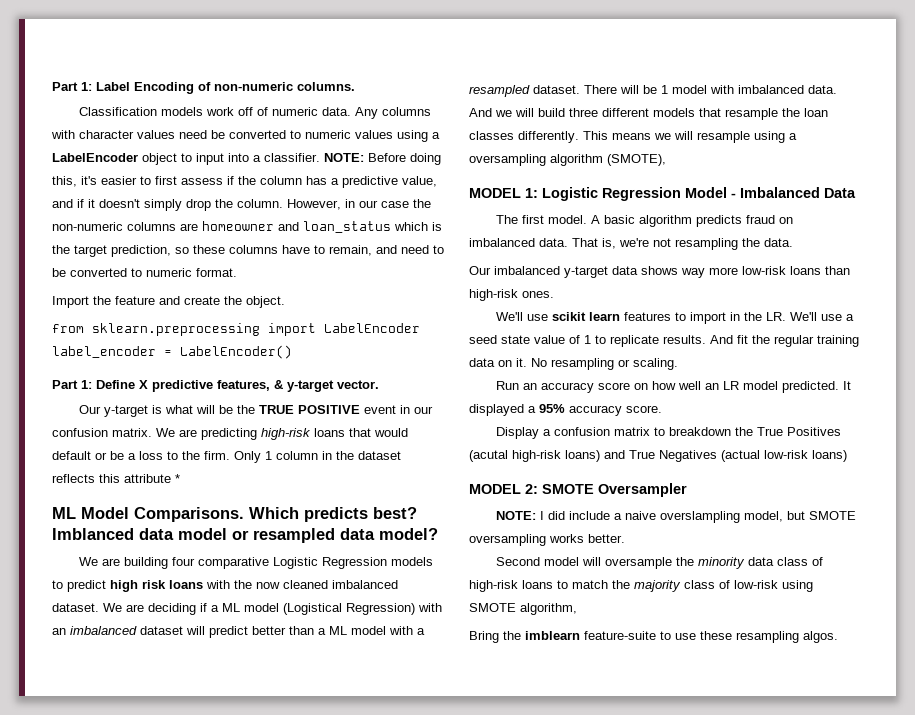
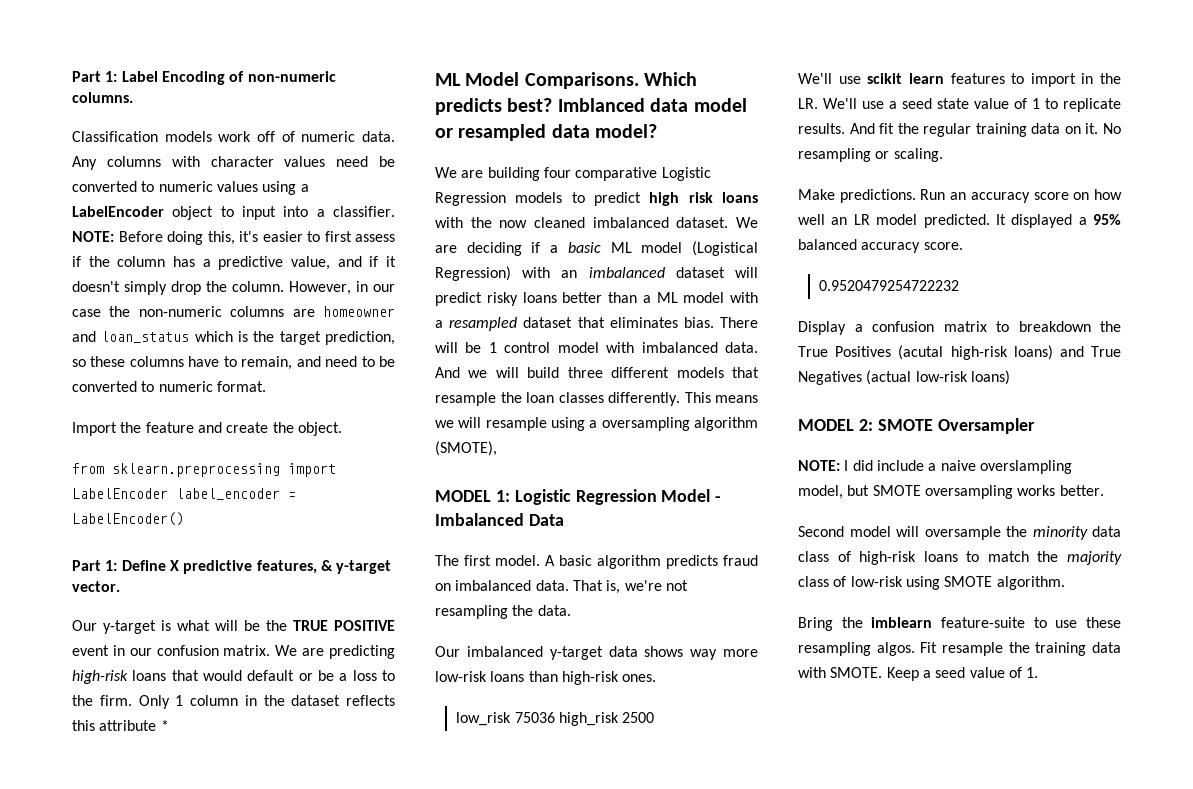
- We are deciding if a ML model (Logistical Regression) with an imbalanced dataset will predict better than a ML model with a resampled dataset.
+ We are deciding if a basic ML model (Logistical Regression) with an imbalanced dataset will predict risky loans better than a ML model with a resampled dataset that eliminates bias.
- There will be 1 model with imbalanced data.
+ There will be 1 control model with imbalanced data.
+ low_risk 75036 high_risk 2500
+ Make predictions.
- It displayed a 95% accuracy score.
+ It displayed a 95% balanced accuracy score.
+ 0.9520479254722232
- Second model will oversample the minority data class of high-risk loans to match the majority class of low-risk using SMOTE algorithm,
+ Second model will oversample the minority data class of high-risk loans to match the majority class of low-risk using SMOTE algorithm.
+ Fit resample the training data with SMOTE. Keep a seed value of 1.

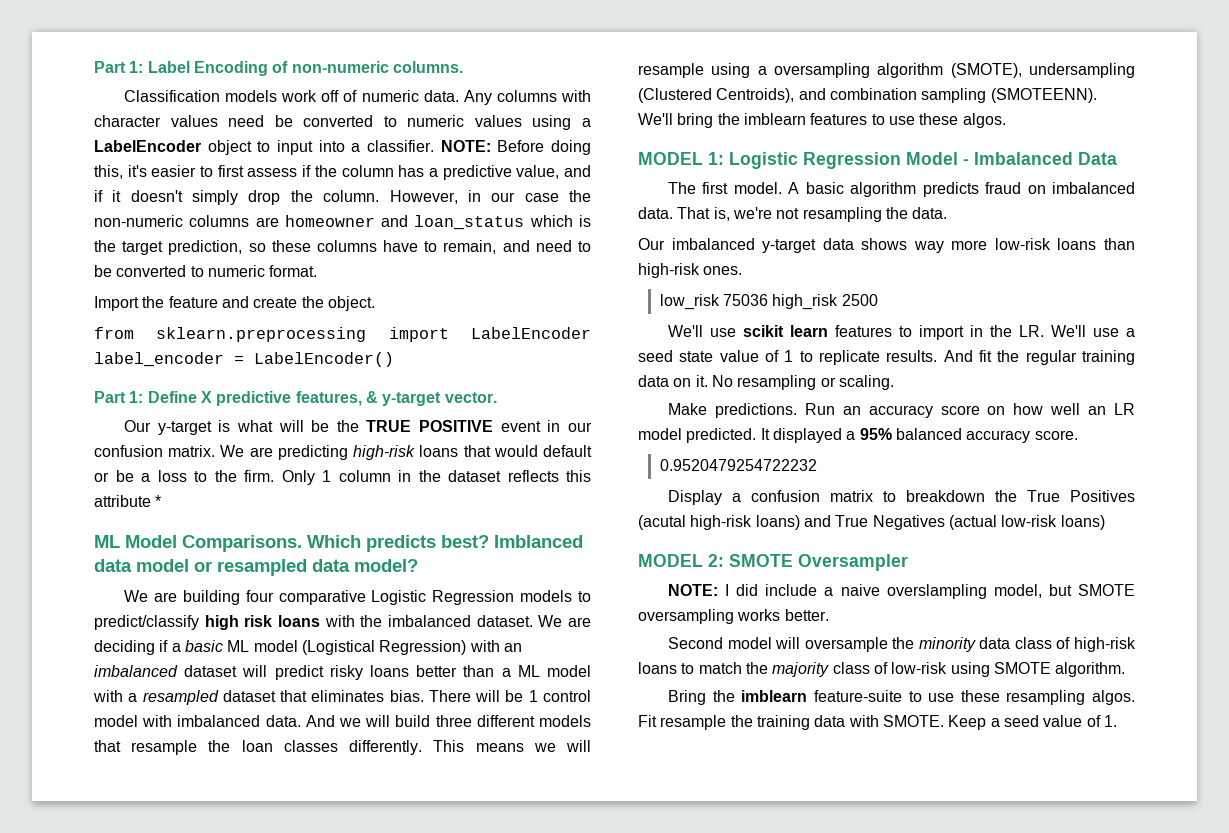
- We are building four comparative Logistic Regression models to predict high risk loans with the now cleaned imbalanced dataset.
+ We are building four comparative Logistic Regression models to predict/classify high risk loans with the imbalanced dataset.
- This means we will resample using a oversampling algorithm (SMOTE),
+ This means we will resample using a oversampling algorithm (SMOTE), undersampling (Clustered Centroids), and combination sampling (SMOTEENN). We'll bring the imblearn features to use these algos.

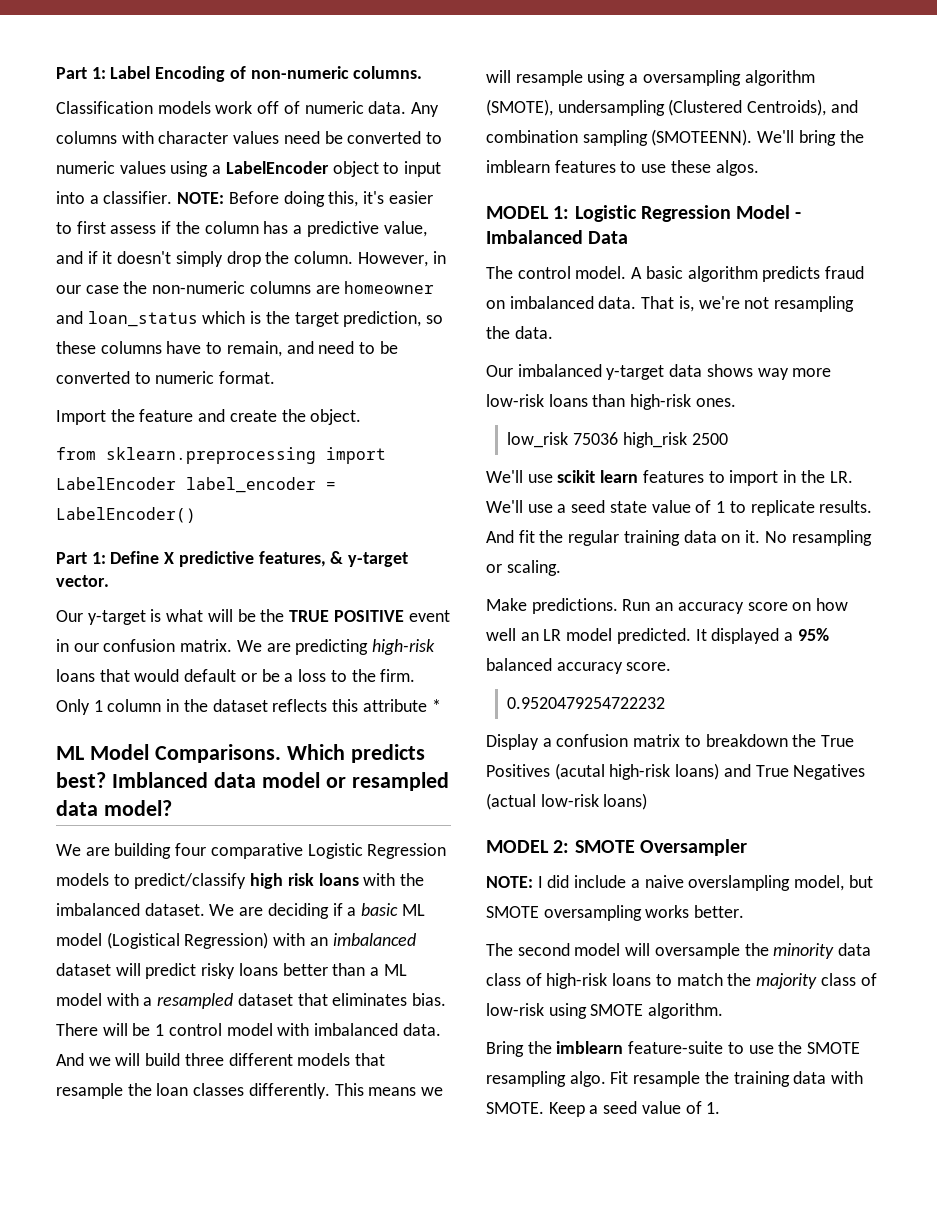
- The first model.
+ The control model.
- Second model will oversample the minority data class of high-risk loans to match the majority class of low-risk using SMOTE algorithm.
+ The second model will oversample the minority data class of high-risk loans to match the majority class of low-risk using SMOTE algorithm.
- Bring the imblearn feature-suite to use these resampling algos.
+ Bring the imblearn feature-suite to use the SMOTE resampling algo.

